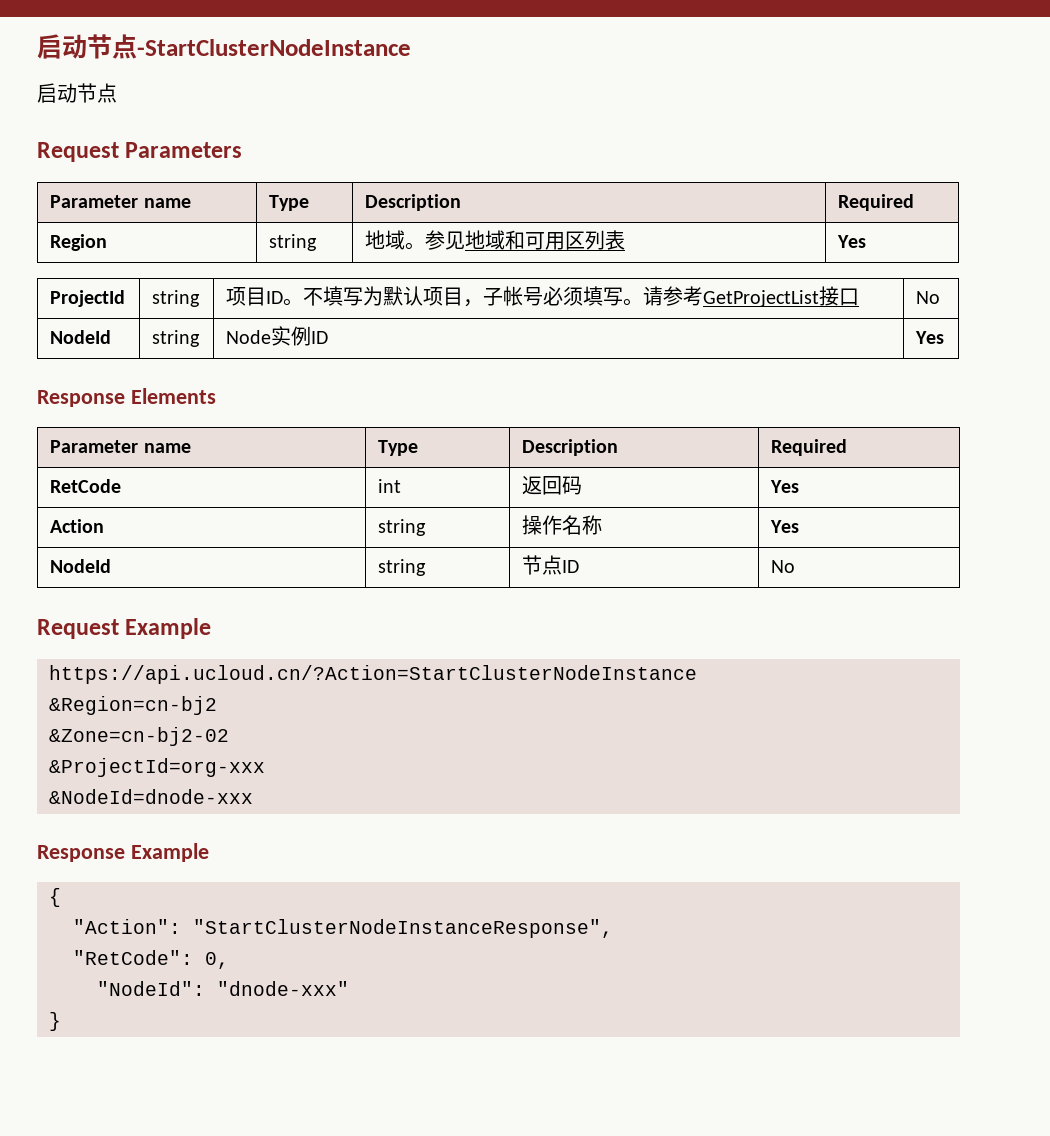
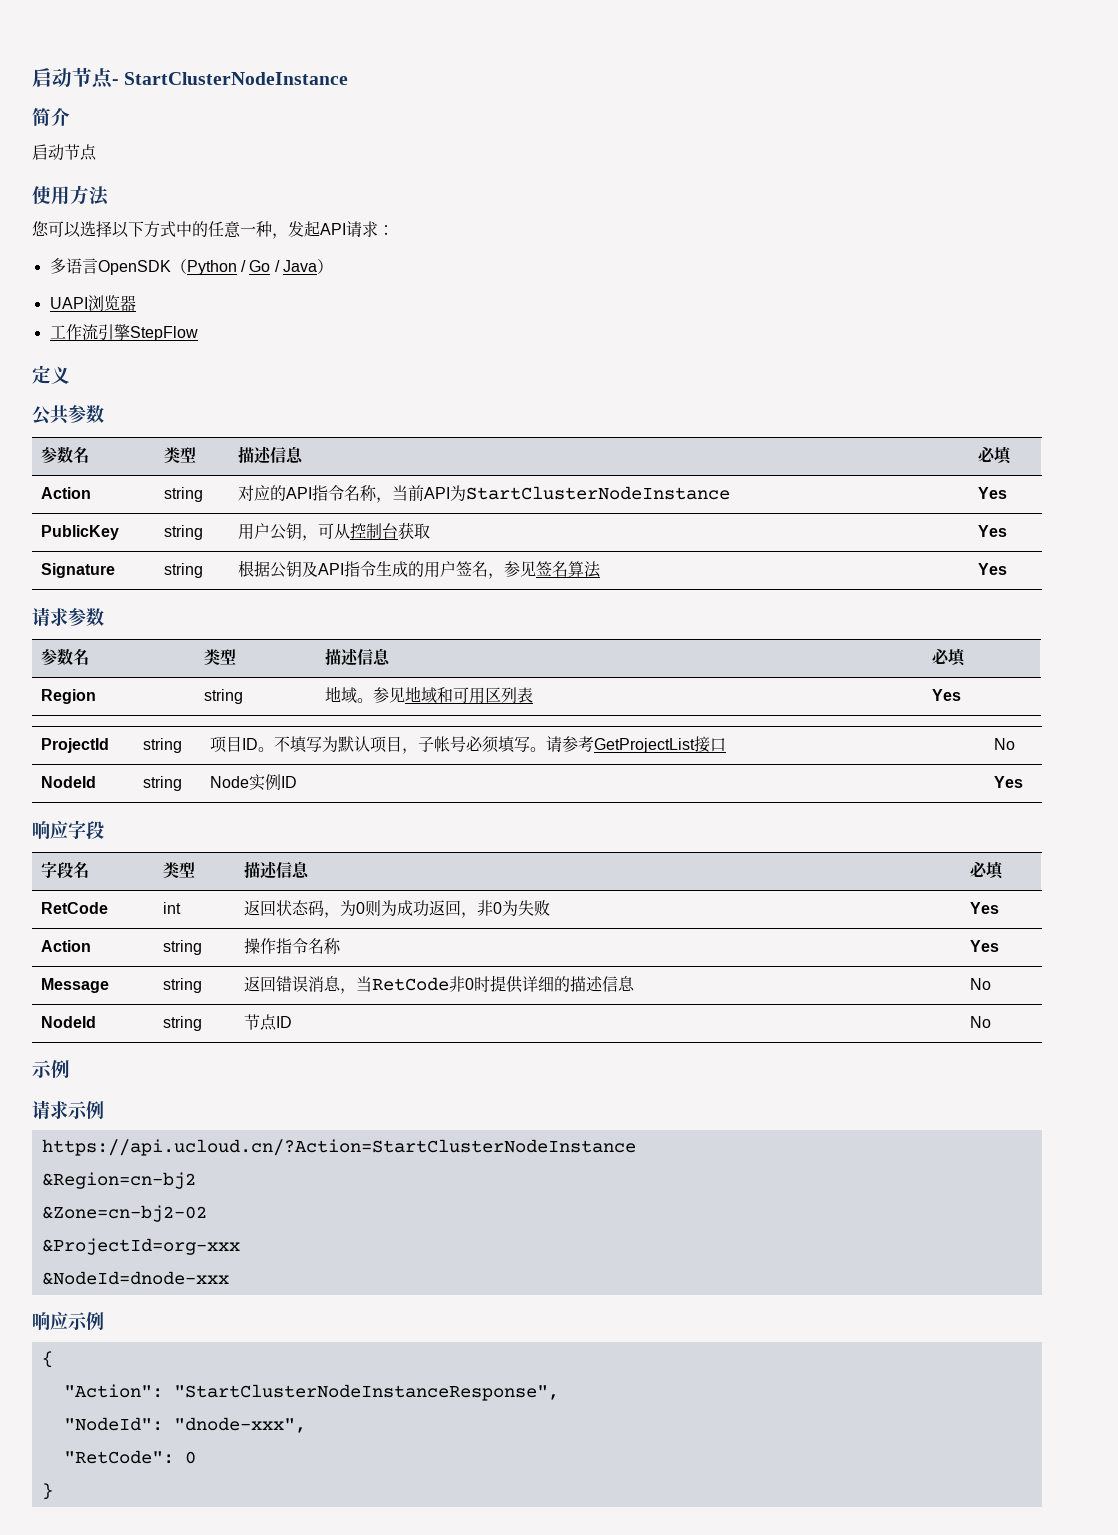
- 启动节点-StartClusterNodeInstance
+ 启动节点- StartClusterNodeInstance
+ 简介
- Request Parameters
- Parameter name | Type | Description | Required
+ 使用方法
+ 您可以选择以下方式中的任意一种，发起API请求：
+ 多语言OpenSDK（Python / Go / Java）
+ UAPI浏览器
+ 工作流引擎StepFlow
+ 定义
+ 公共参数
+ 参数名 | 类型 | 描述信息 | 必填
+ Action | string | 对应的API指令名称，当前API为StartClusterNodeInstance | Yes
+ PublicKey | string | 用户公钥，可从控制台获取 | Yes
+ Signature | string | 根据公钥及API指令生成的用户签名，参见签名算法 | Yes
+ 请求参数
+ 参数名 | 类型 | 描述信息 | 必填
- Response Elements
- Parameter name | Type | Description | Required
+ 响应字段
+ 字段名 | 类型 | 描述信息 | 必填
- RetCode | int | 返回码 | Yes
+ RetCode | int | 返回状态码，为0则为成功返回，非0为失败 | Yes
- Action | string | 操作名称 | Yes
+ Action | string | 操作指令名称 | Yes
+ Message | string | 返回错误消息，当RetCode非0时提供详细的描述信息 | No
  NodeId | string | 节点ID | No
- Request Example
+ 示例
+ 请求示例
- Response Example
+ 响应示例
+ "NodeId": "dnode-xxx",
- "RetCode": 0,
- "NodeId": "dnode-xxx"
+ "RetCode": 0

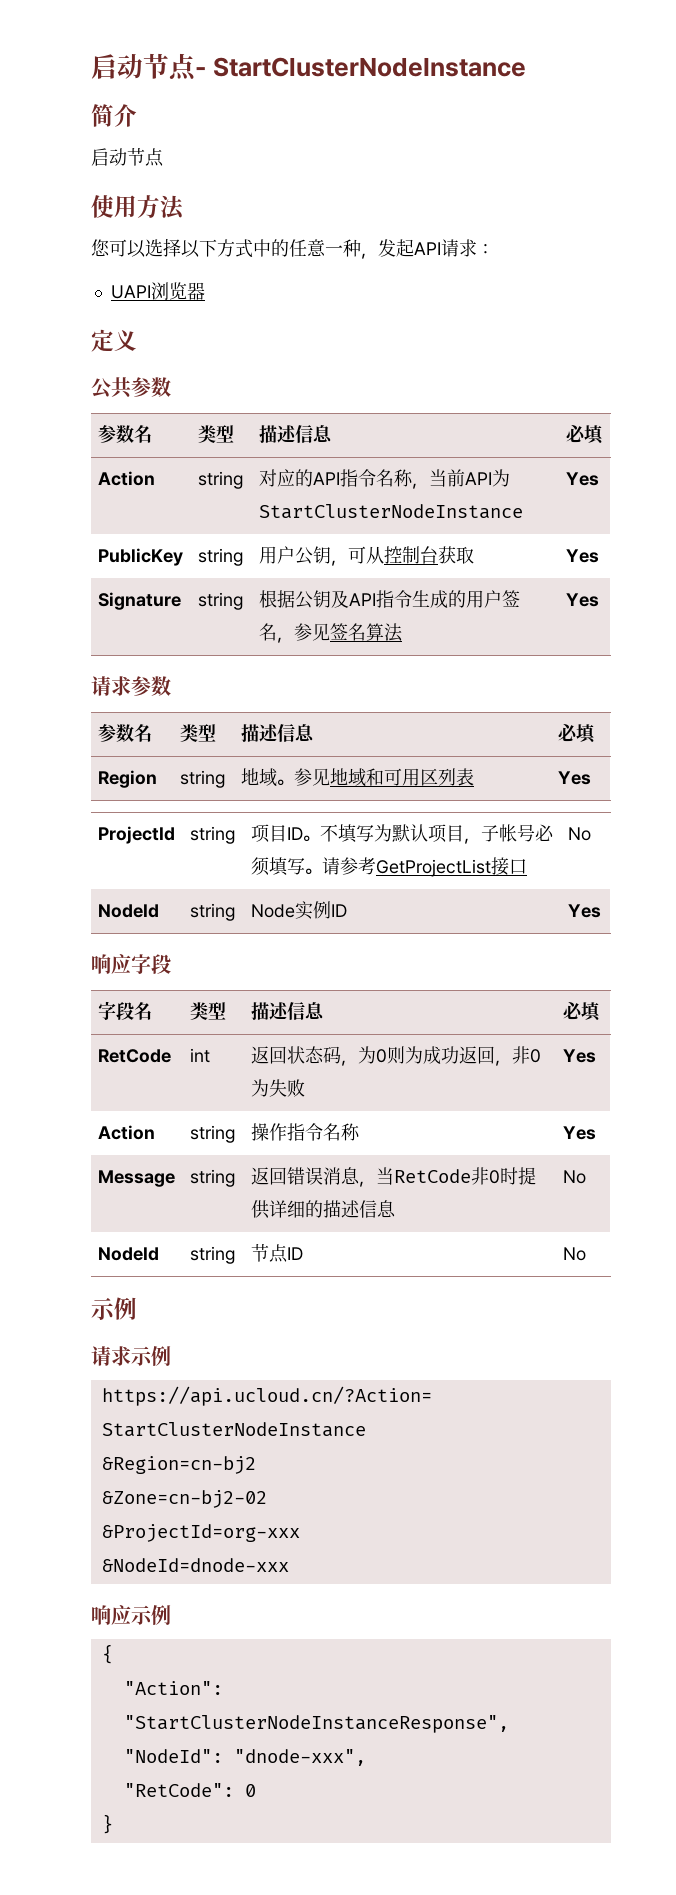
- 多语言OpenSDK（Python / Go / Java）
- 工作流引擎StepFlow

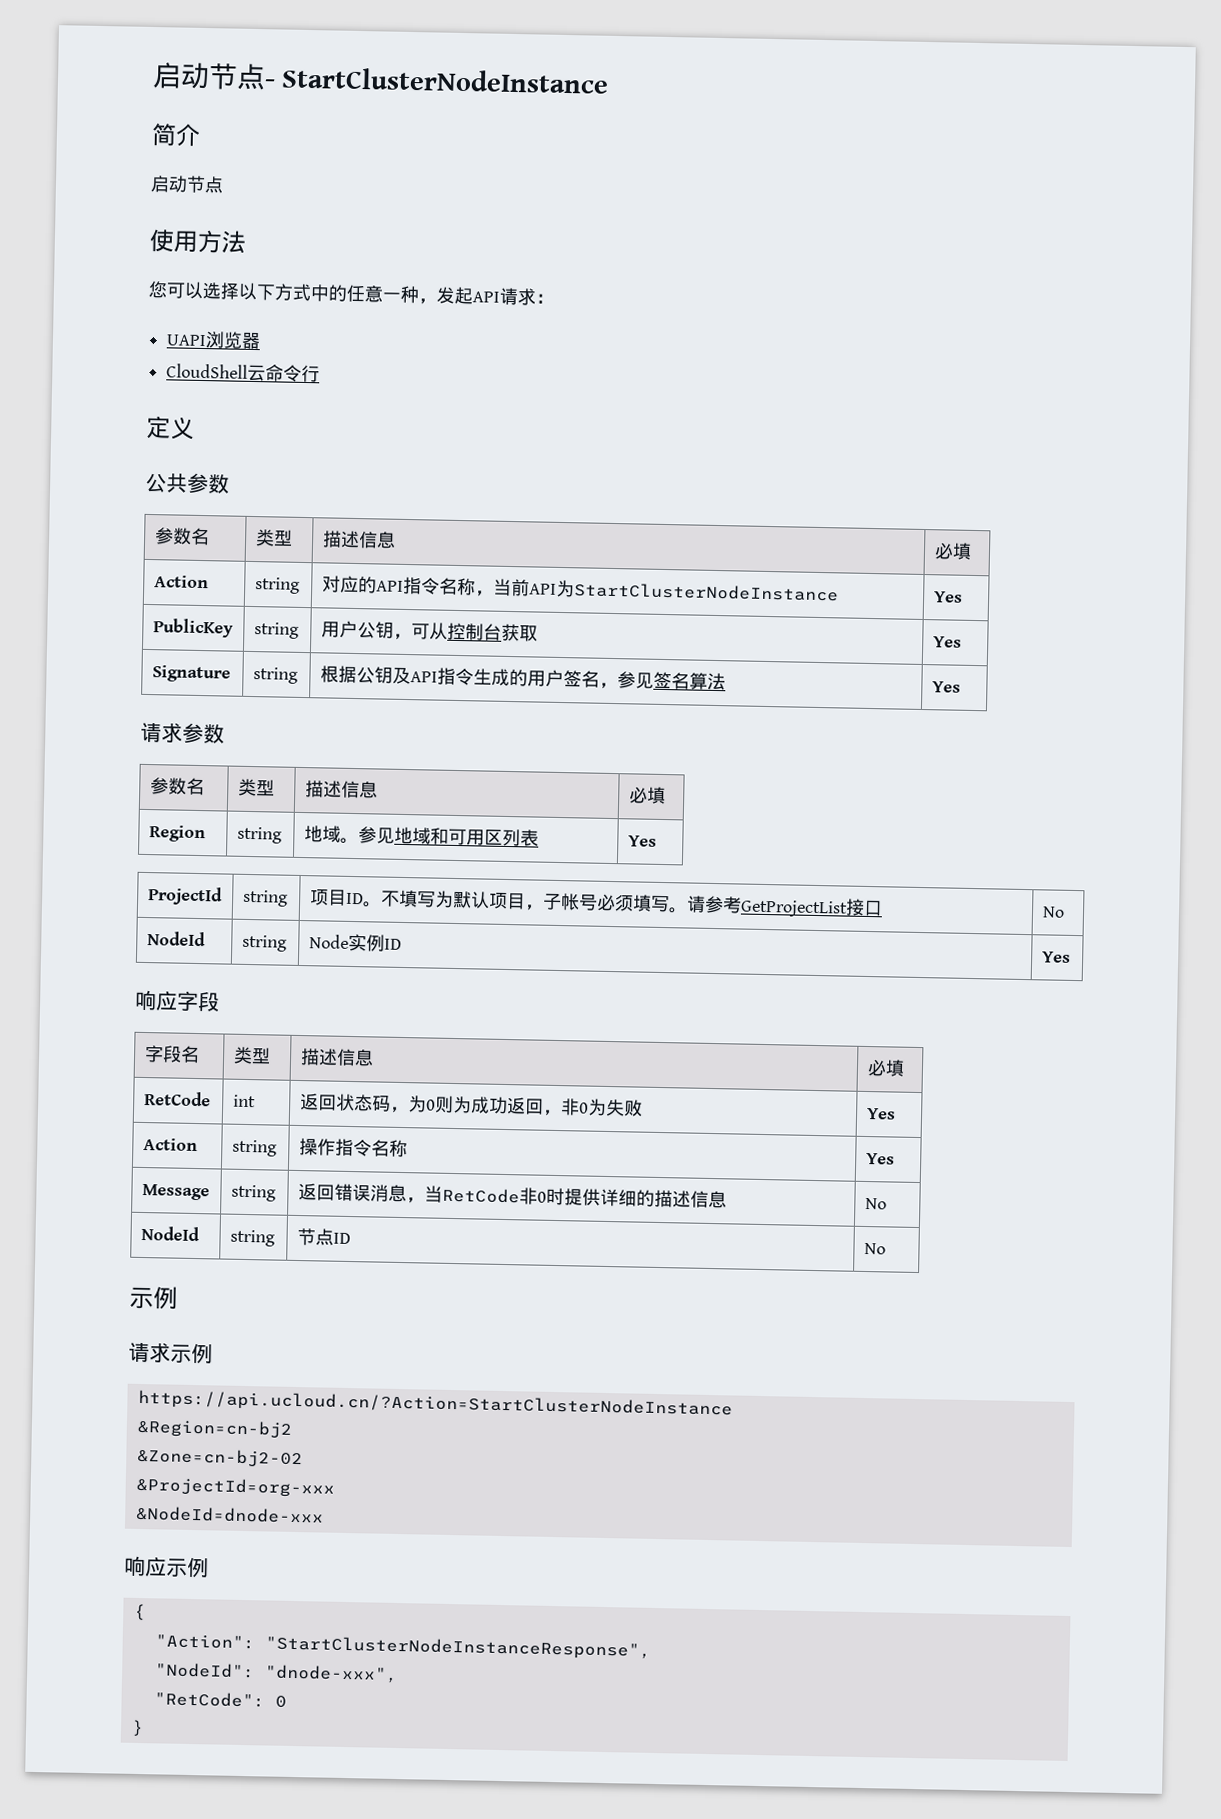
+ CloudShell云命令行

